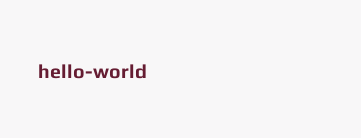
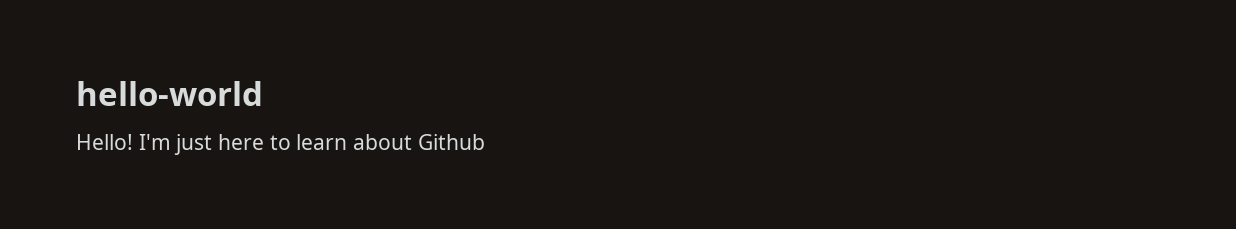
+ Hello! I'm just here to learn about Github

